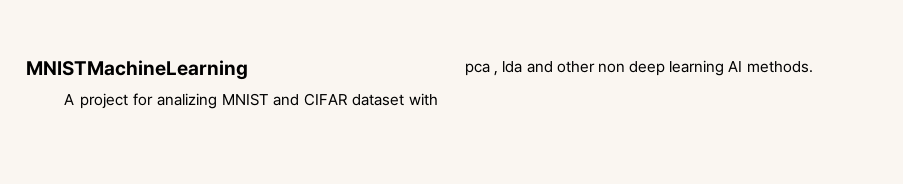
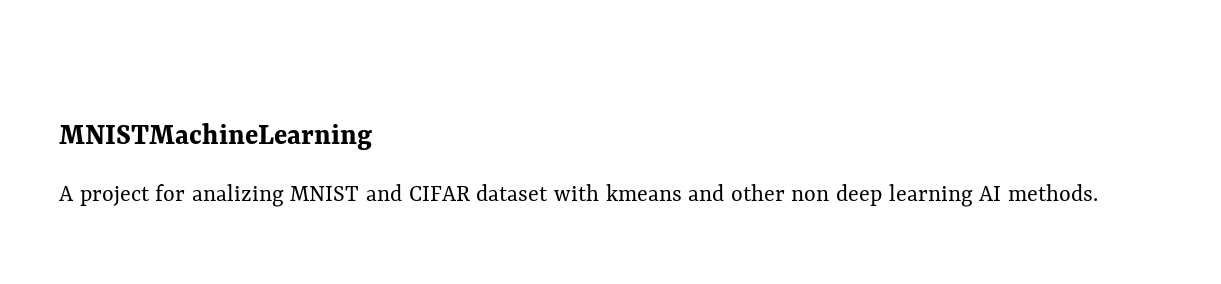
- A project for analizing MNIST and CIFAR dataset with pca , lda and other non deep learning AI methods.
+ A project for analizing MNIST and CIFAR dataset with kmeans and other non deep learning AI methods.

